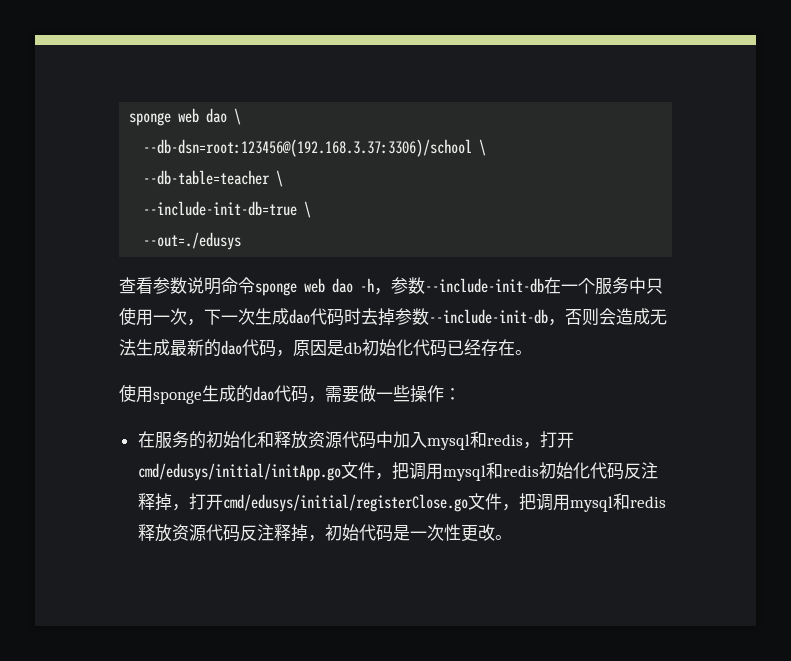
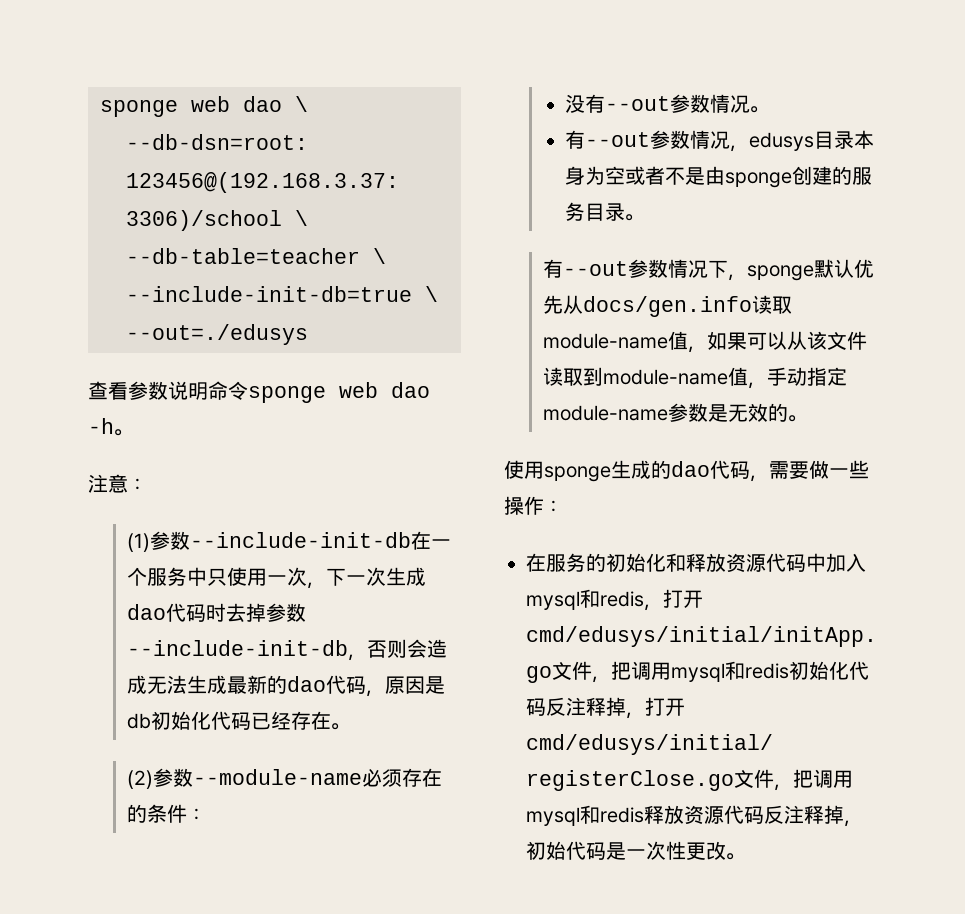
- 查看参数说明命令sponge web dao -h，参数--include-init-db在一个服务中只使用一次，下一次生成dao代码时去掉参数--include-init-db，否则会造成无法生成最新的dao代码，原因是db初始化代码已经存在。
+ 查看参数说明命令sponge web dao -h。
+ 注意：
+ (1)参数--include-init-db在一个服务中只使用一次，下一次生成dao代码时去掉参数--include-init-db，否则会造成无法生成最新的dao代码，原因是db初始化代码已经存在。
+ (2)参数--module-name必须存在的条件：
+ 没有--out参数情况。
+ 有--out参数情况，edusys目录本身为空或者不是由sponge创建的服务目录。
+ 有--out参数情况下，sponge默认优先从docs/gen.info读取module-name值，如果可以从该文件读取到module-name值，手动指定module-name参数是无效的。

